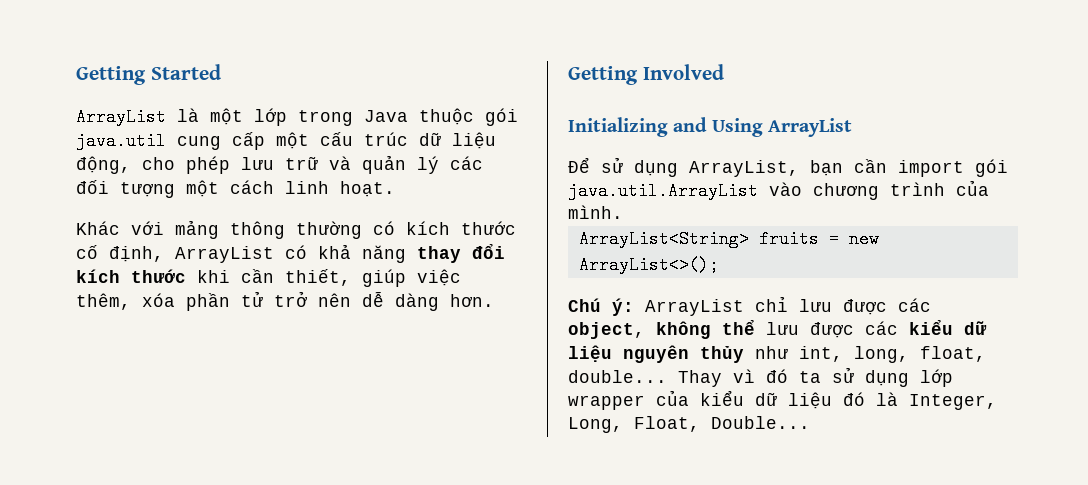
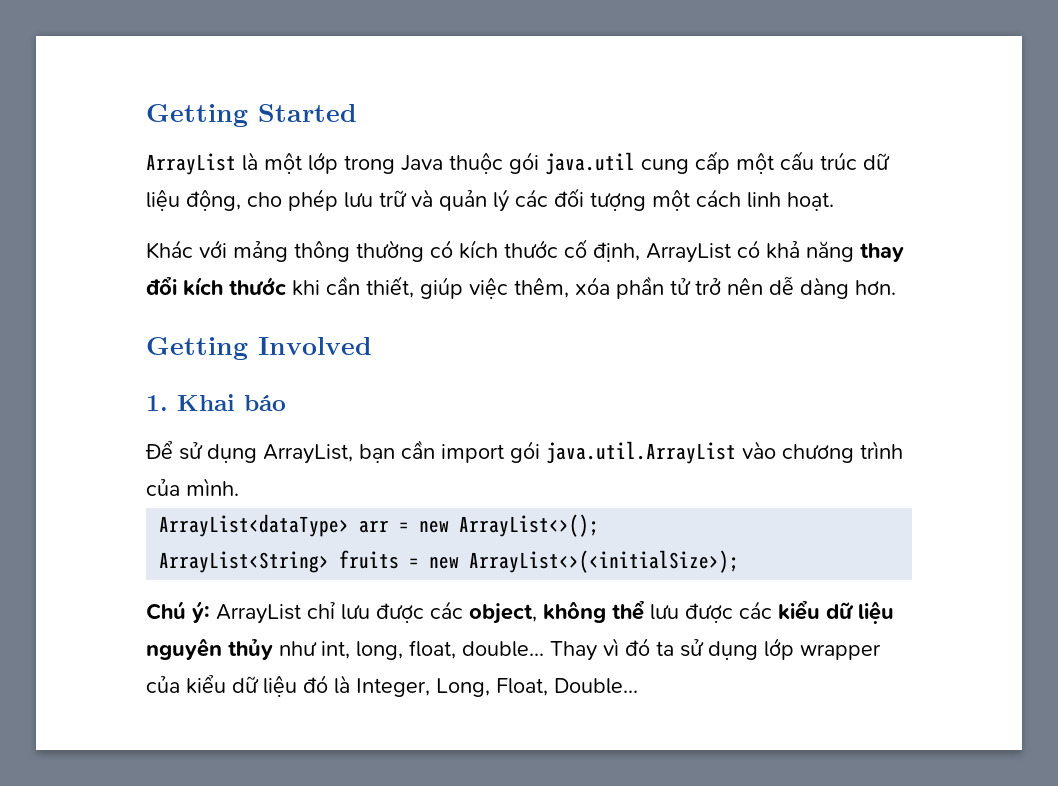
- Initializing and Using ArrayList
+ 1. Khai báo
+ ArrayList<dataType> arr = new ArrayList<>();
- ArrayList<String> fruits = new ArrayList<>();
+ ArrayList<String> fruits = new ArrayList<>(<initialSize>);

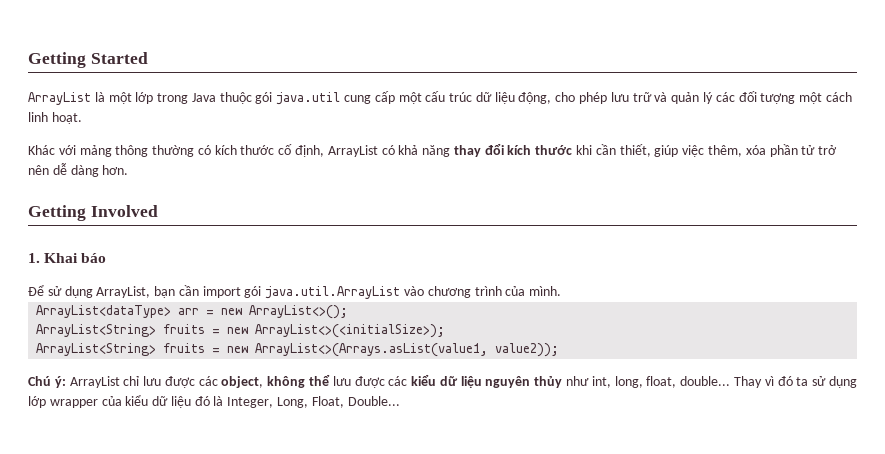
+ ArrayList<String> fruits = new ArrayList<>(Arrays.asList(value1, value2));

